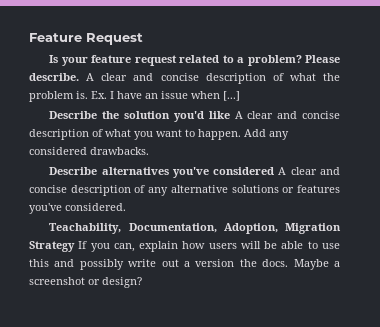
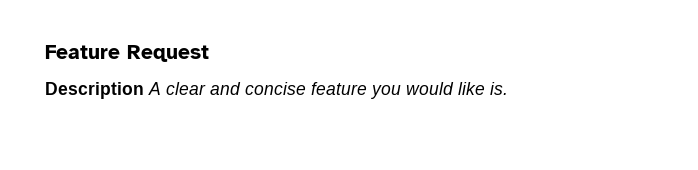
- Is your feature request related to a problem? Please describe. A clear and concise description of what the problem is. Ex. I have an issue when [...]
- Describe the solution you'd like A clear and concise description of what you want to happen. Add any considered drawbacks.
- Describe alternatives you've considered A clear and concise description of any alternative solutions or features you've considered.
- Teachability, Documentation, Adoption, Migration Strategy If you can, explain how users will be able to use this and possibly write out a version the docs. Maybe a screenshot or design?
+ Description A clear and concise feature you would like is.

